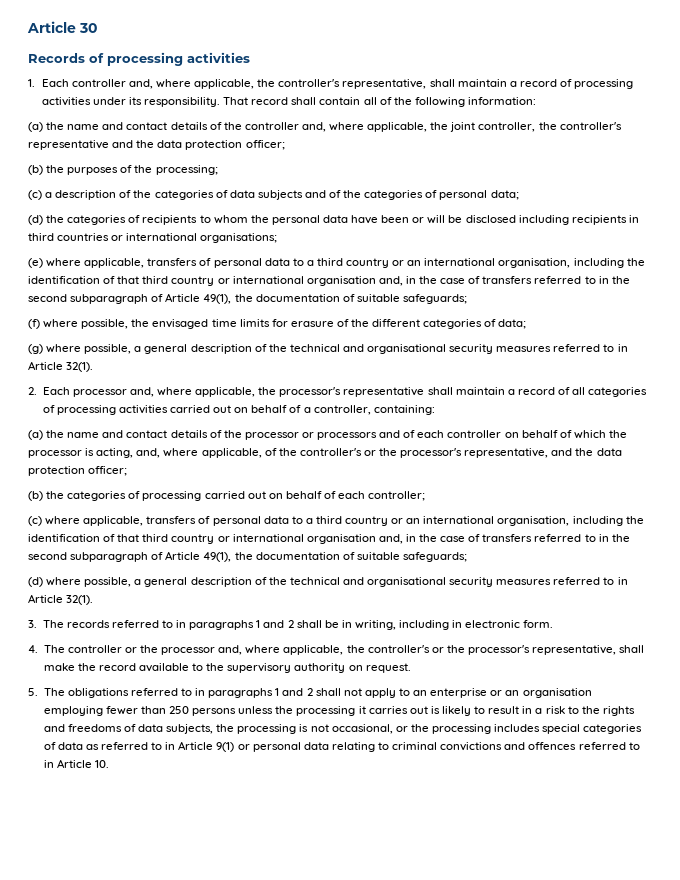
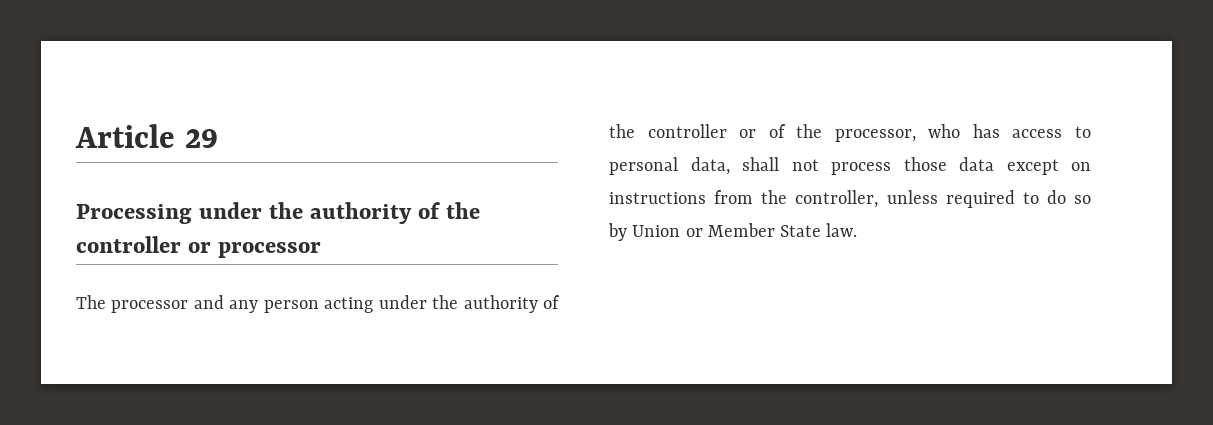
- Article 30
- Records of processing activities
- 1. Each controller and, where applicable, the controller's representative, shall maintain a record of processing activities under its responsibility. That record shall contain all of the following information:
- (a) the name and contact details of the controller and, where applicable, the joint controller, the controller's representative and the data protection officer;
- (b) the purposes of the processing;
- (c) a description of the categories of data subjects and of the categories of personal data;
- (d) the categories of recipients to whom the personal data have been or will be disclosed including recipients in third countries or international organisations;
- (e) where applicable, transfers of personal data to a third country or an international organisation, including the identification of that third country or international organisation and, in the case of transfers referred to in the second subparagraph of Article 49(1), the documentation of suitable safeguards;
- (f) where possible, the envisaged time limits for erasure of the different categories of data;
- (g) where possible, a general description of the technical and organisational security measures referred to in Article 32(1).
- 2. Each processor and, where applicable, the processor's representative shall maintain a record of all categories of processing activities carried out on behalf of a controller, containing:
- (a) the name and contact details of the processor or processors and of each controller on behalf of which the processor is acting, and, where applicable, of the controller's or the processor's representative, and the data protection officer;
- (b) the categories of processing carried out on behalf of each controller;
- (c) where applicable, transfers of personal data to a third country or an international organisation, including the identification of that third country or international organisation and, in the case of transfers referred to in the second subparagraph of Article 49(1), the documentation of suitable safeguards;
- (d) where possible, a general description of the technical and organisational security measures referred to in Article 32(1).
- 3. The records referred to in paragraphs 1 and 2 shall be in writing, including in electronic form.
- 4. The controller or the processor and, where applicable, the controller's or the processor's representative, shall make the record available to the supervisory authority on request.
- 5. The obligations referred to in paragraphs 1 and 2 shall not apply to an enterprise or an organisation employing fewer than 250 persons unless the processing it carries out is likely to result in a risk to the rights and freedoms of data subjects, the processing is not occasional, or the processing includes special categories of data as referred to in Article 9(1) or personal data relating to criminal convictions and offences referred to in Article 10.
+ Article 29
+ Processing under the authority of the controller or processor
+ The processor and any person acting under the authority of the controller or of the processor, who has access to personal data, shall not process those data except on instructions from the controller, unless required to do so by Union or Member State law.

